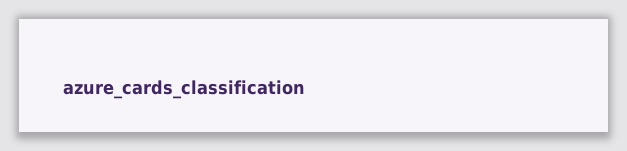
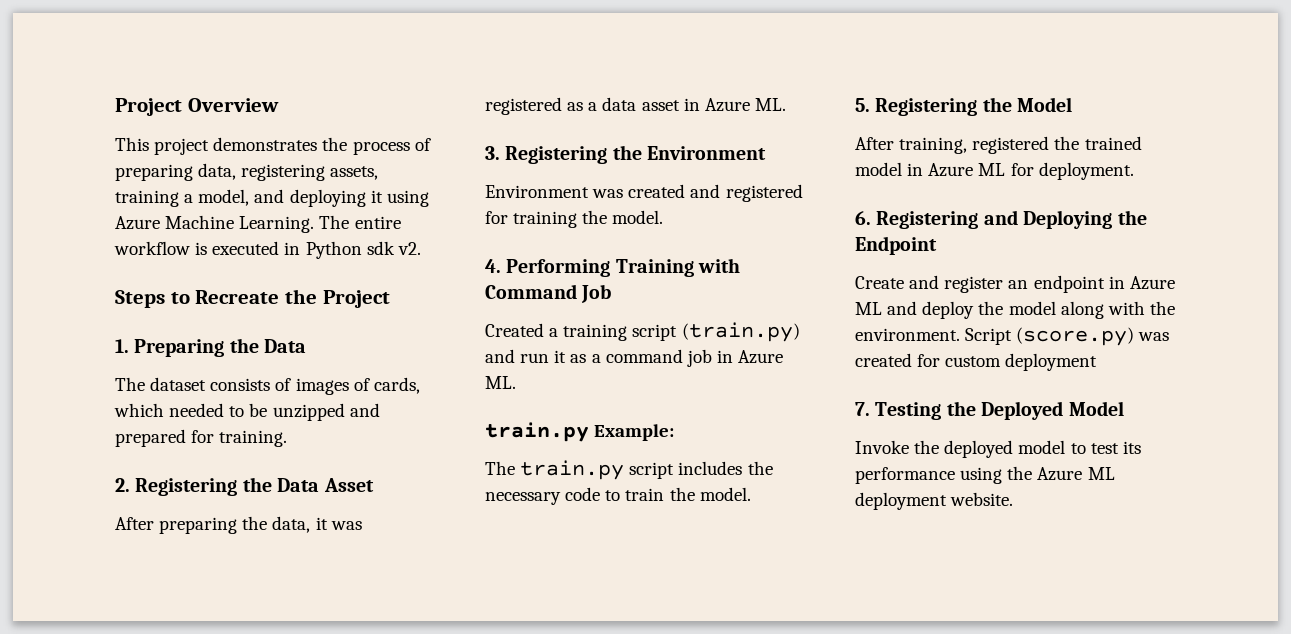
- azure_cards_classification
+ Project Overview
+ This project demonstrates the process of preparing data, registering assets, training a model, and deploying it using Azure Machine Learning. The entire workflow is executed in Python sdk v2.
+ Steps to Recreate the Project
+ 1. Preparing the Data
+ The dataset consists of images of cards, which needed to be unzipped and prepared for training.
+ 2. Registering the Data Asset
+ After preparing the data, it was registered as a data asset in Azure ML.
+ 3. Registering the Environment
+ Environment was created and registered for training the model.
+ 4. Performing Training with Command Job
+ Created a training script (train.py) and run it as a command job in Azure ML.
+ train.py Example:
+ The train.py script includes the necessary code to train the model.
+ 5. Registering the Model
+ After training, registered the trained model in Azure ML for deployment.
+ 6. Registering and Deploying the Endpoint
+ Create and register an endpoint in Azure ML and deploy the model along with the environment. Script (score.py) was created for custom deployment
+ 7. Testing the Deployed Model
+ Invoke the deployed model to test its performance using the Azure ML deployment website.

